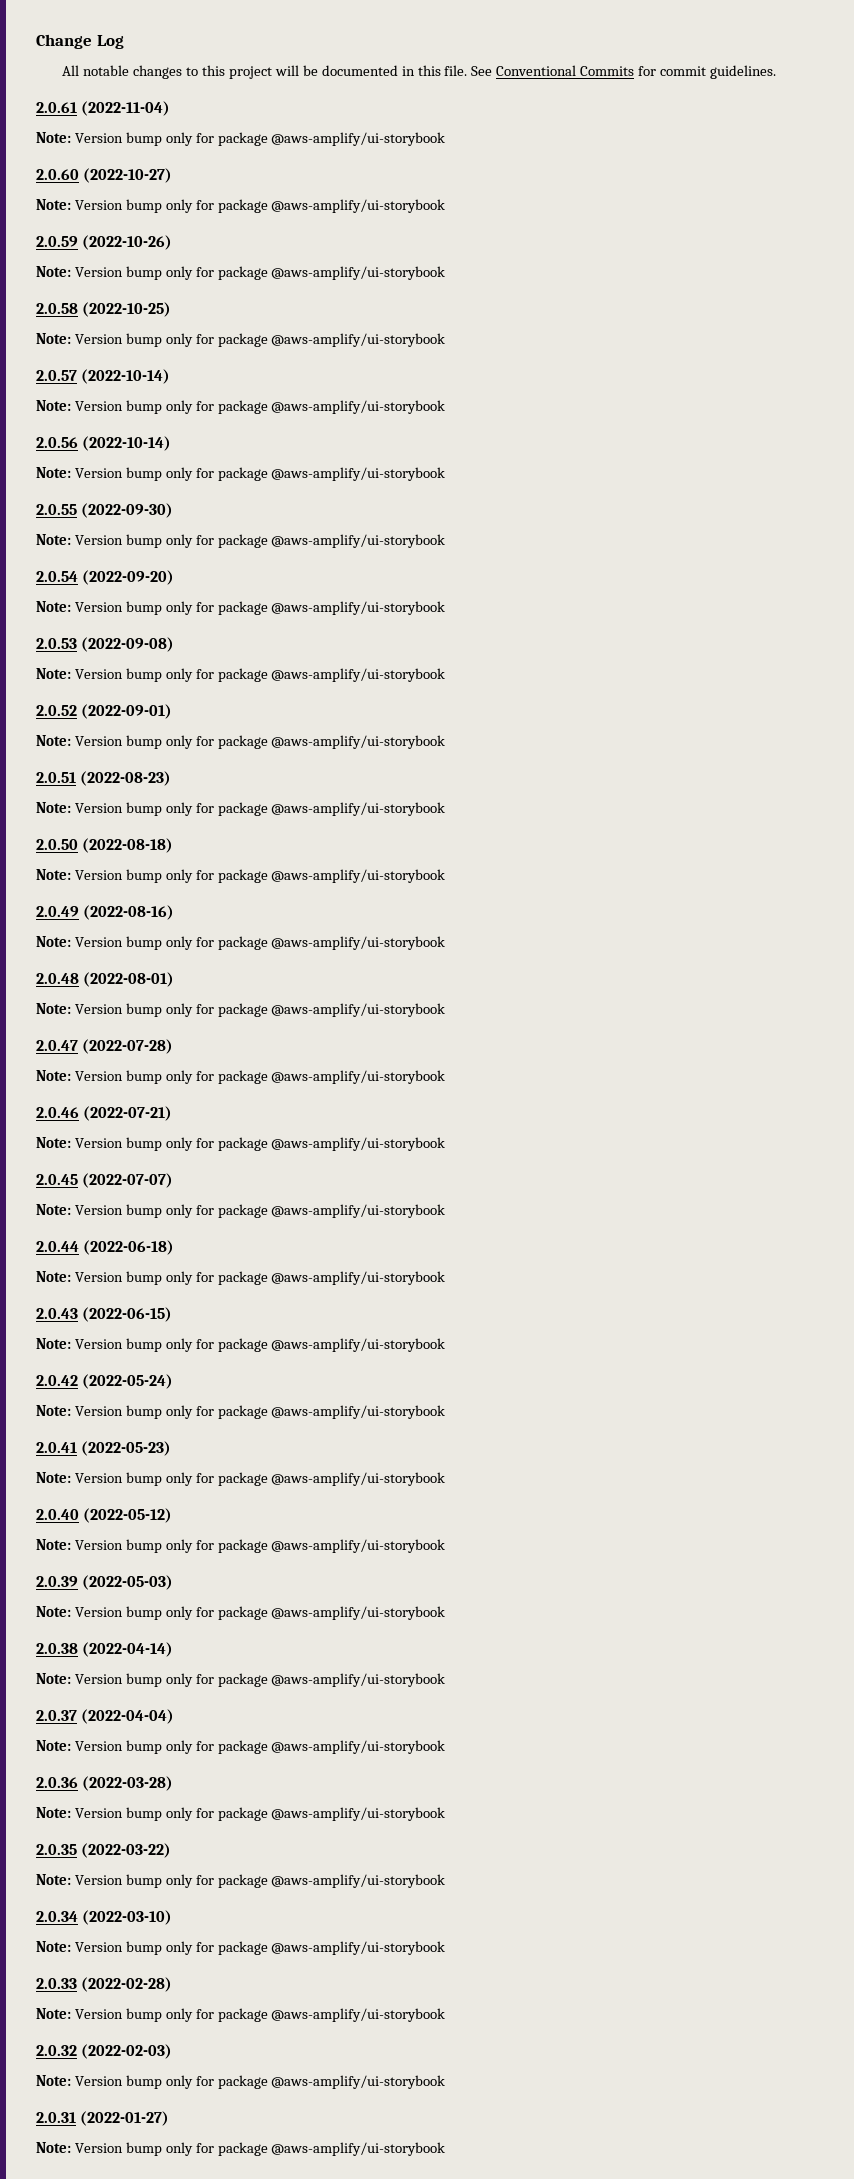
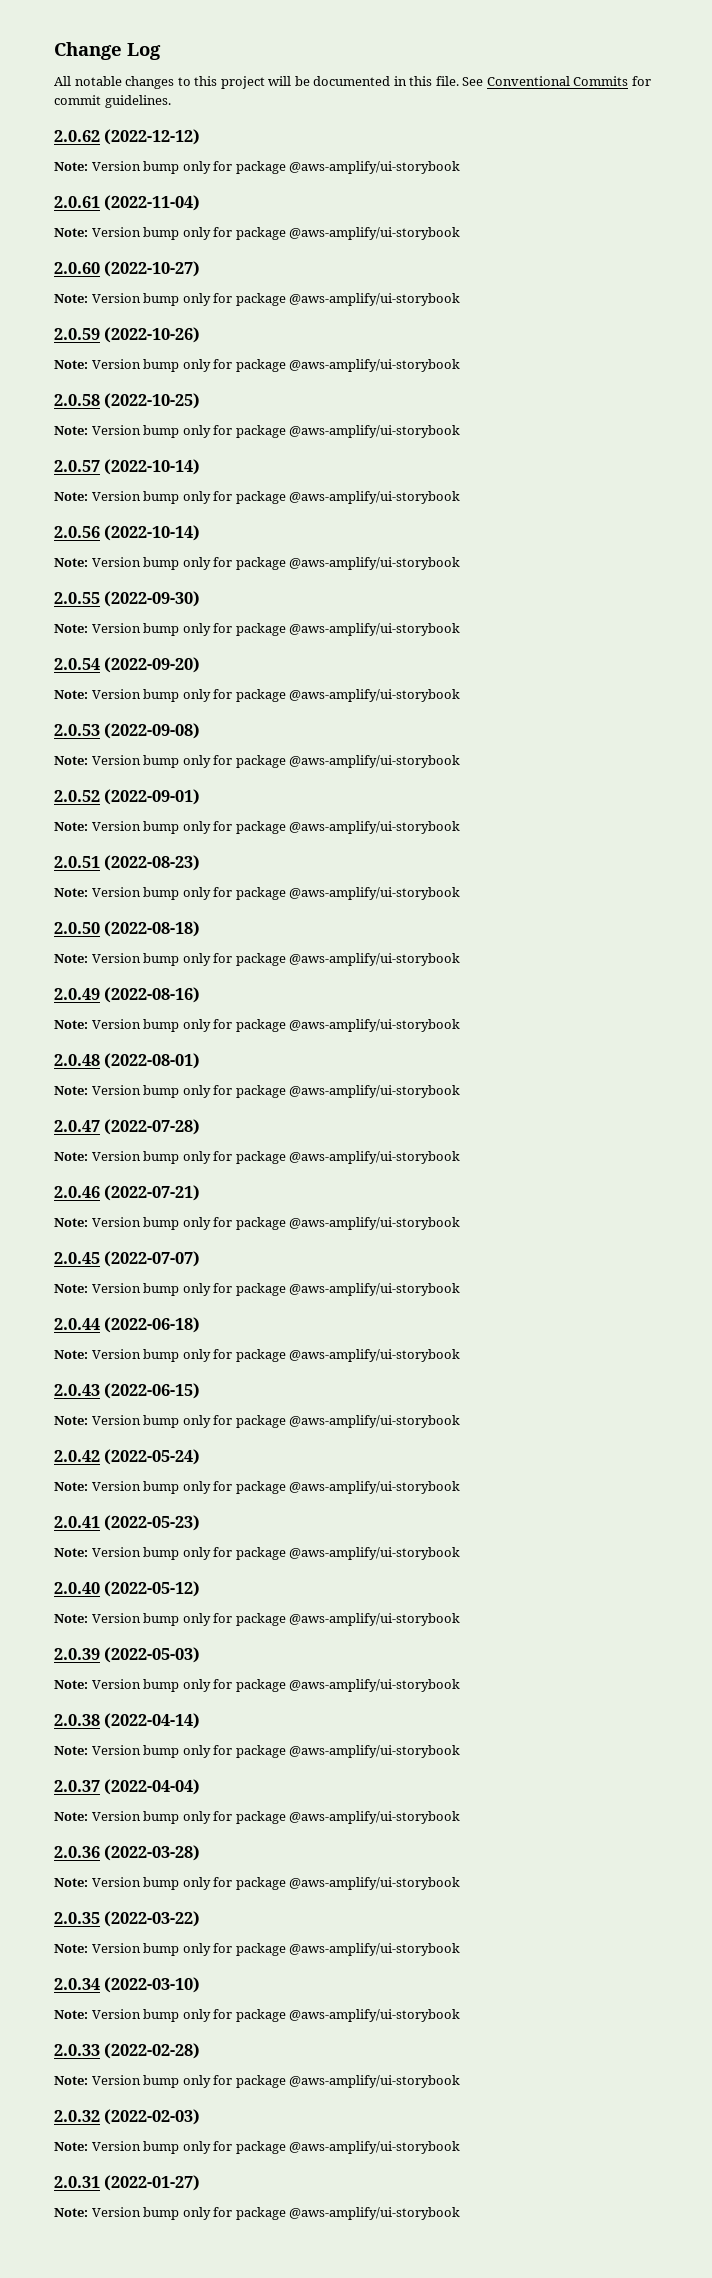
+ 2.0.62 (2022-12-12)
+ Note: Version bump only for package @aws-amplify/ui-storybook

